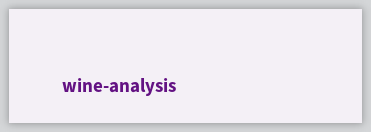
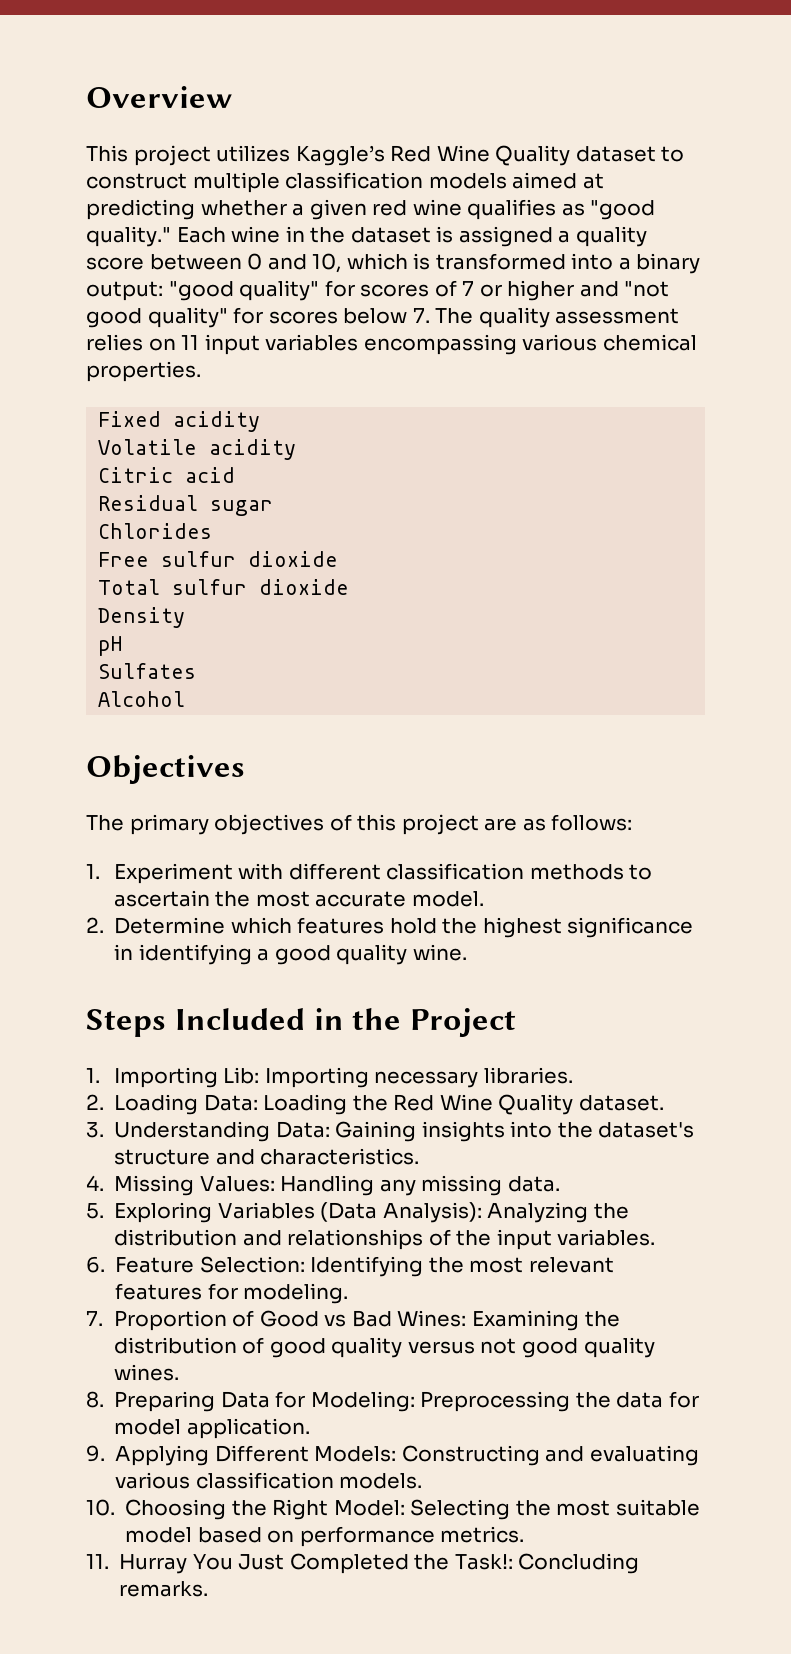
- wine-analysis
+ Overview
+ This project utilizes Kaggle’s Red Wine Quality dataset to construct multiple classification models aimed at predicting whether a given red wine qualifies as "good quality." Each wine in the dataset is assigned a quality score between 0 and 10, which is transformed into a binary output: "good quality" for scores of 7 or higher and "not good quality" for scores below 7. The quality assessment relies on 11 input variables encompassing various chemical properties.
+ Fixed acidity
+ Volatile acidity
+ Citric acid
+ Residual sugar
+ Chlorides
+ Free sulfur dioxide
+ Total sulfur dioxide
+ Density
+ pH
+ Sulfates
+ Alcohol
+ Objectives
+ The primary objectives of this project are as follows:
+ 1. Experiment with different classification methods to ascertain the most accurate model.
+ 2. Determine which features hold the highest significance in identifying a good quality wine.
+ Steps Included in the Project
+ 1. Importing Lib: Importing necessary libraries.
+ 2. Loading Data: Loading the Red Wine Quality dataset.
+ 3. Understanding Data: Gaining insights into the dataset's structure and characteristics.
+ 4. Missing Values: Handling any missing data.
+ 5. Exploring Variables (Data Analysis): Analyzing the distribution and relationships of the input variables.
+ 6. Feature Selection: Identifying the most relevant features for modeling.
+ 7. Proportion of Good vs Bad Wines: Examining the distribution of good quality versus not good quality wines.
+ 8. Preparing Data for Modeling: Preprocessing the data for model application.
+ 9. Applying Different Models: Constructing and evaluating various classification models.
+ 10. Choosing the Right Model: Selecting the most suitable model based on performance metrics.
+ 11. Hurray You Just Completed the Task!: Concluding remarks.

